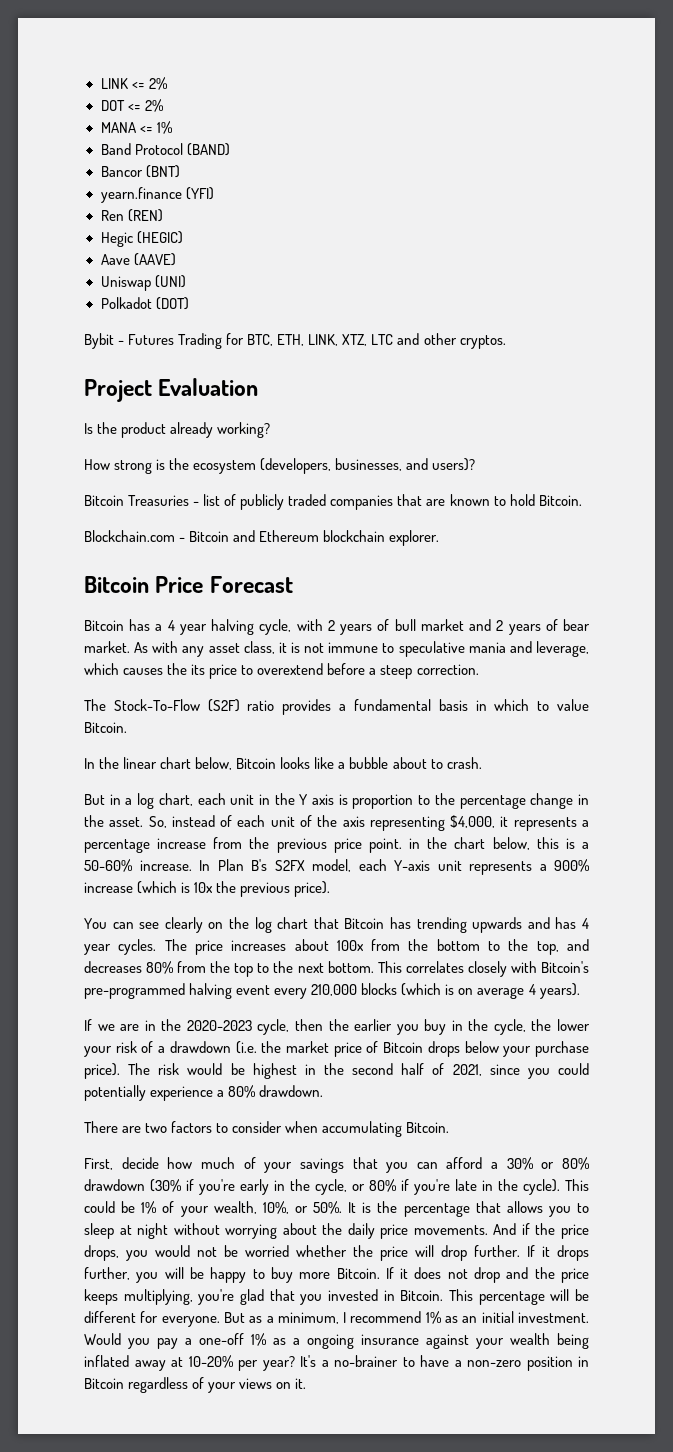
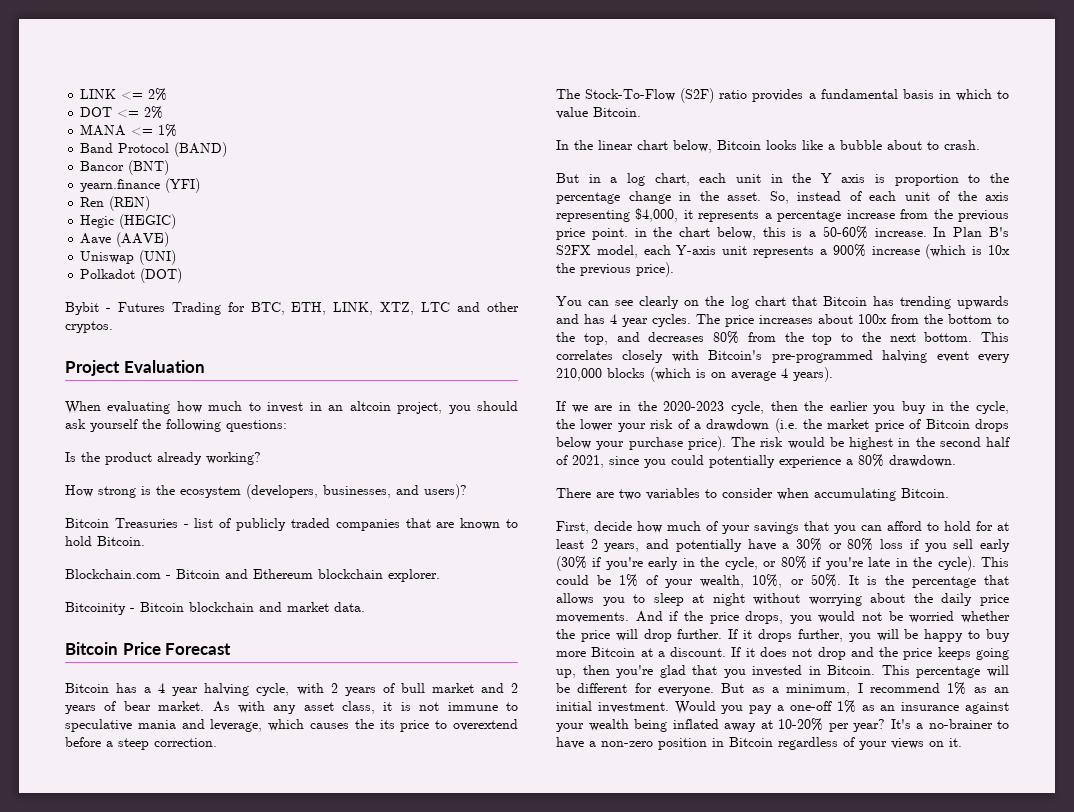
+ When evaluating how much to invest in an altcoin project, you should ask yourself the following questions:
+ Bitcoinity - Bitcoin blockchain and market data.
- There are two factors to consider when accumulating Bitcoin.
+ There are two variables to consider when accumulating Bitcoin.
- First, decide how much of your savings that you can afford a 30% or 80% drawdown (30% if you're early in the cycle, or 80% if you're late in the cycle).
+ First, decide how much of your savings that you can afford to hold for at least 2 years, and potentially have a 30% or 80% loss if you sell early (30% if you're early in the cycle, or 80% if you're late in the cycle).
- If it drops further, you will be happy to buy more Bitcoin.
+ If it drops further, you will be happy to buy more Bitcoin at a discount.
- If it does not drop and the price keeps multiplying, you're glad that you invested in Bitcoin.
+ If it does not drop and the price keeps going up, then you're glad that you invested in Bitcoin.
- Would you pay a one-off 1% as a ongoing insurance against your wealth being inflated away at 10-20% per year?
+ Would you pay a one-off 1% as an insurance against your wealth being inflated away at 10-20% per year?

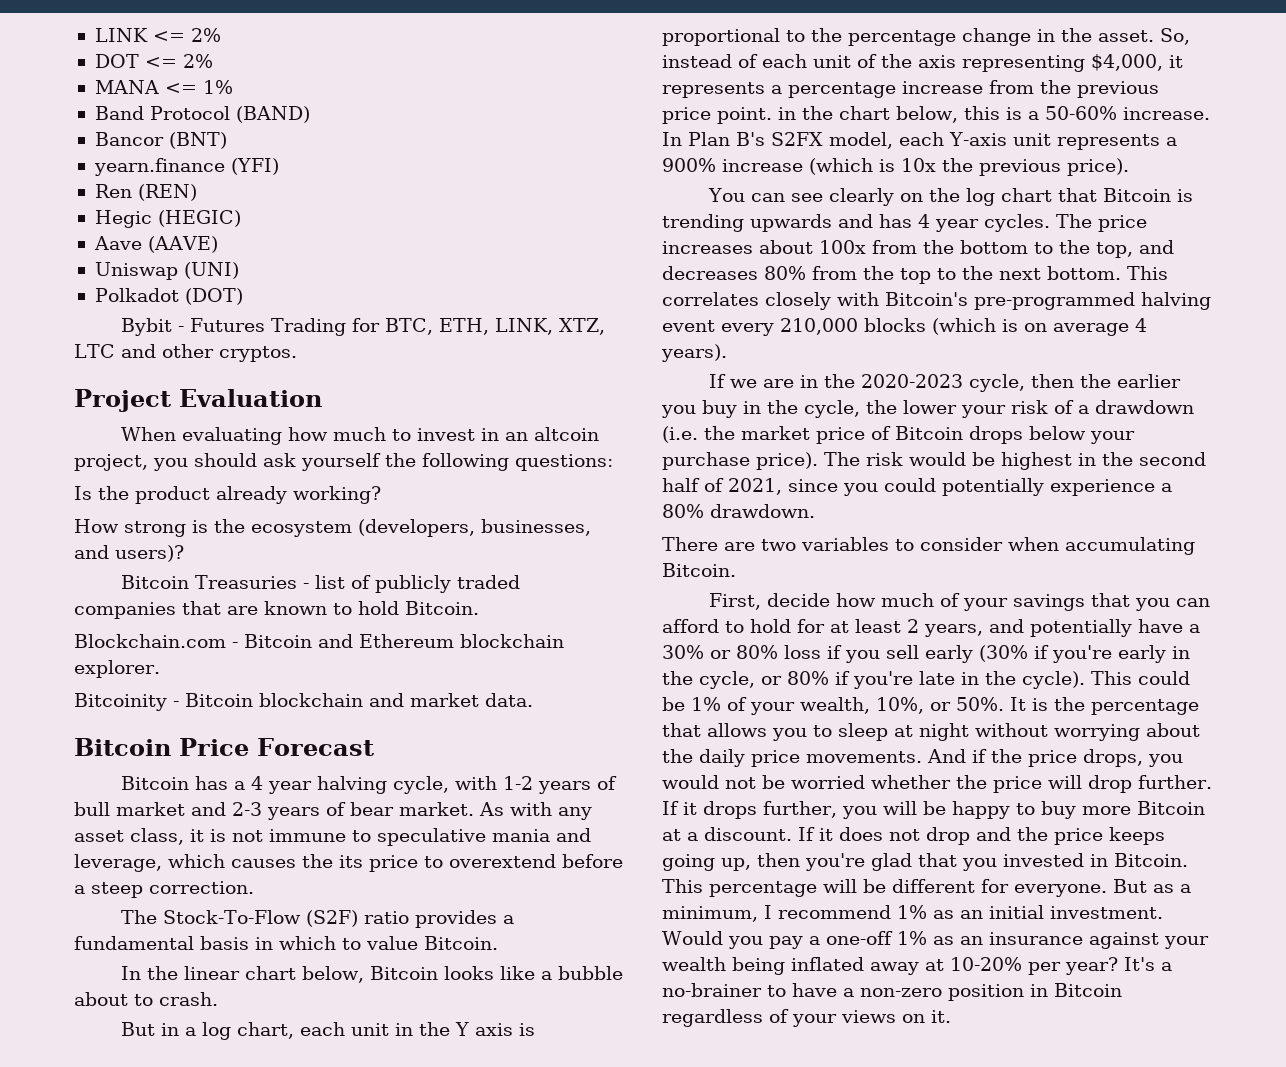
- Bitcoin has a 4 year halving cycle, with 2 years of bull market and 2 years of bear market.
+ Bitcoin has a 4 year halving cycle, with 1-2 years of bull market and 2-3 years of bear market.
- But in a log chart, each unit in the Y axis is proportion to the percentage change in the asset.
+ But in a log chart, each unit in the Y axis is proportional to the percentage change in the asset.
- You can see clearly on the log chart that Bitcoin has trending upwards and has 4 year cycles.
+ You can see clearly on the log chart that Bitcoin is trending upwards and has 4 year cycles.

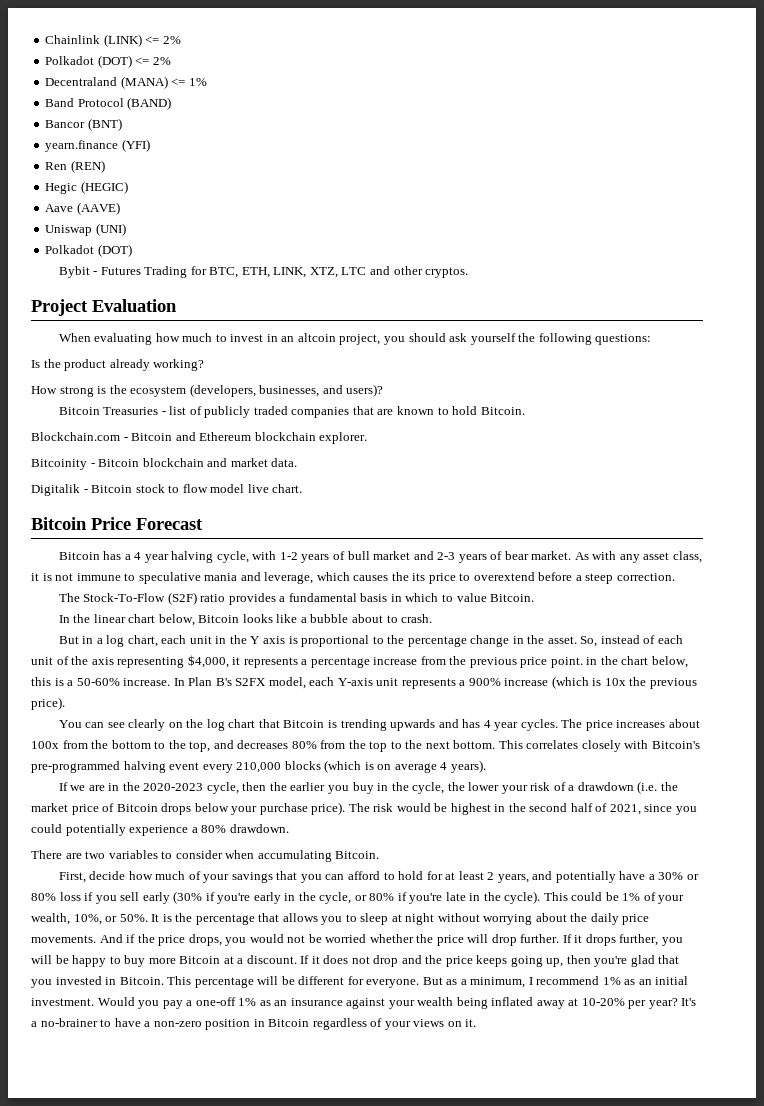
- LINK <= 2%
- DOT <= 2%
- MANA <= 1%
+ Chainlink (LINK) <= 2%
+ Polkadot (DOT) <= 2%
+ Decentraland (MANA) <= 1%
+ Digitalik - Bitcoin stock to flow model live chart.

